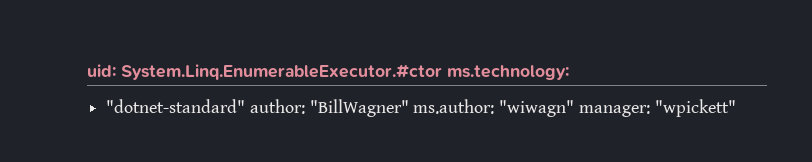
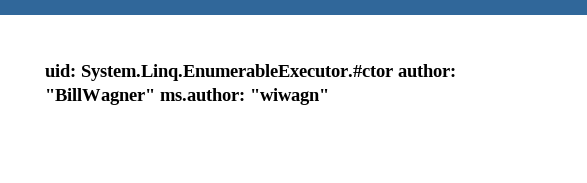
- uid: System.Linq.EnumerableExecutor.#ctor ms.technology:
- "dotnet-standard" author: "BillWagner" ms.author: "wiwagn" manager: "wpickett"
+ uid: System.Linq.EnumerableExecutor.#ctor author: "BillWagner" ms.author: "wiwagn"

